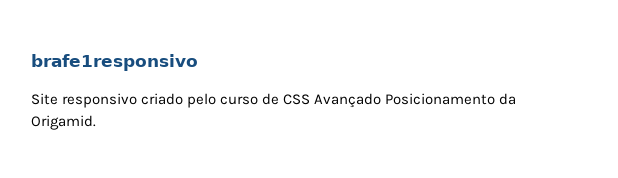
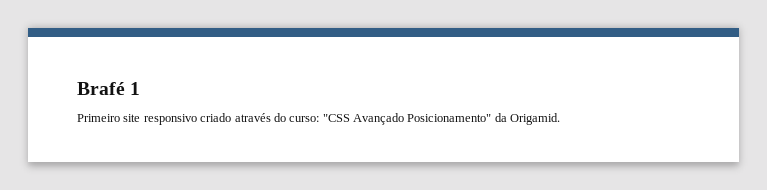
- brafe1responsivo
- Site responsivo criado pelo curso de CSS Avançado Posicionamento da Origamid.
+ Brafé 1
+ Primeiro site responsivo criado através do curso: "CSS Avançado Posicionamento" da Origamid.

